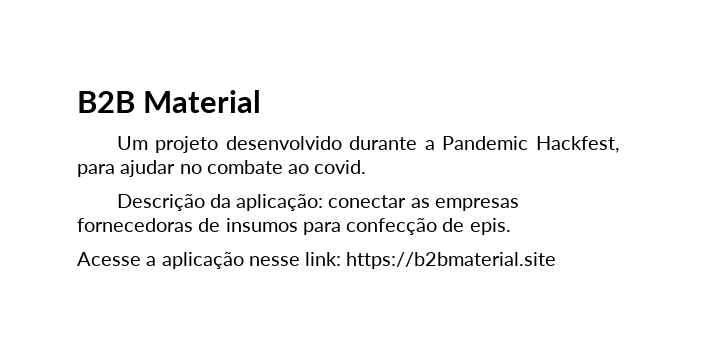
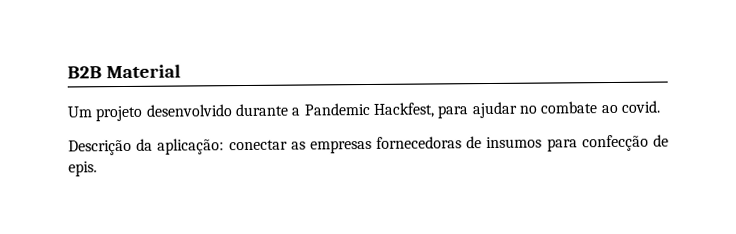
- Acesse a aplicação nesse link: https://b2bmaterial.site

